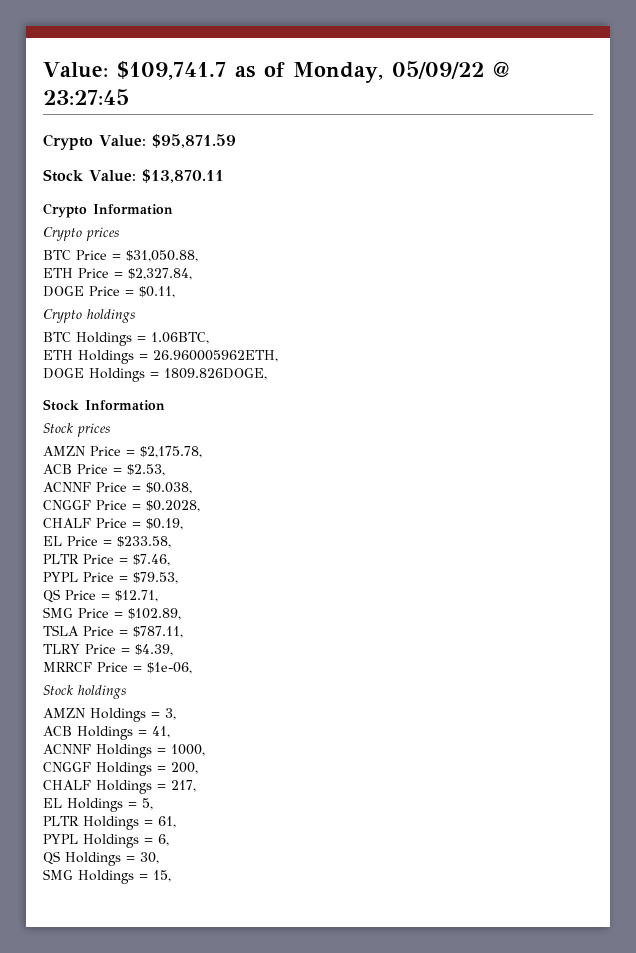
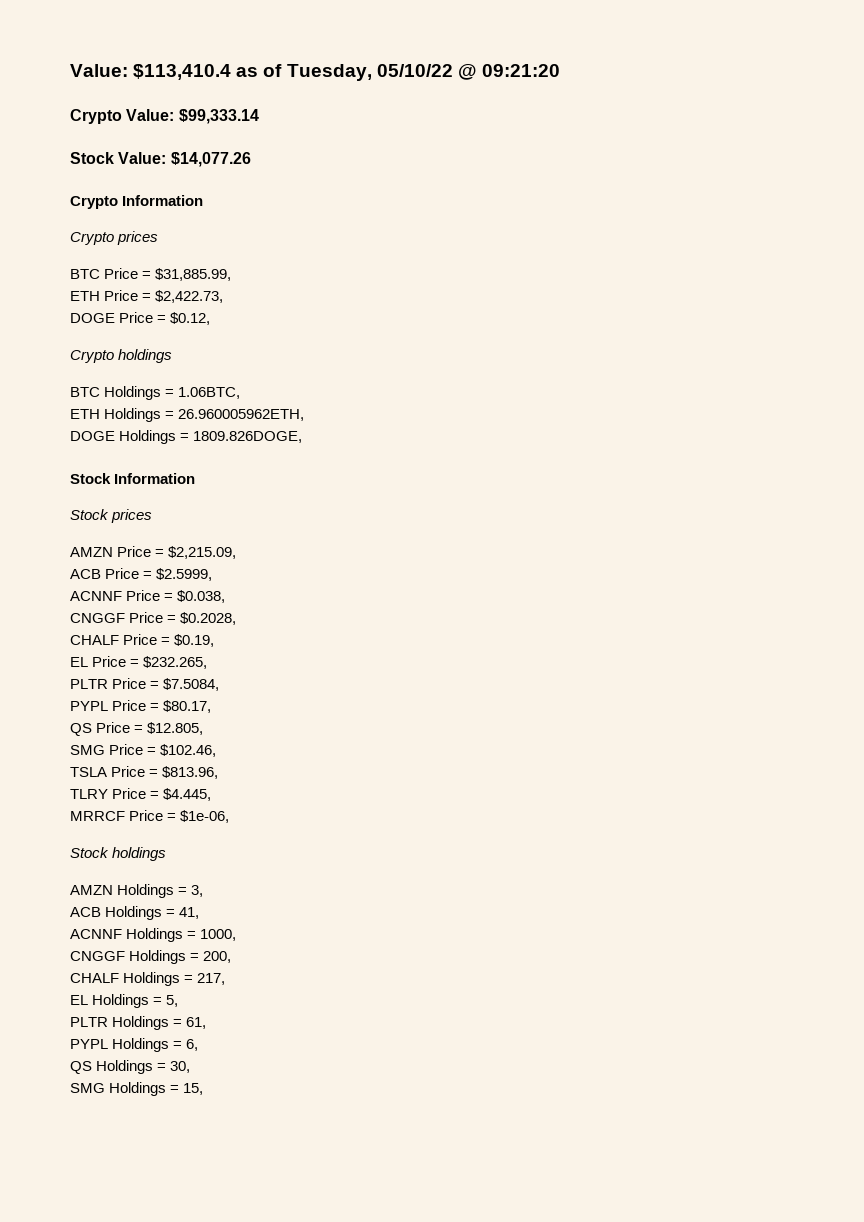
- Value: $109,741.7 as of Monday, 05/09/22 @ 23:27:45
+ Value: $113,410.4 as of Tuesday, 05/10/22 @ 09:21:20
- Crypto Value: $95,871.59
+ Crypto Value: $99,333.14
- Stock Value: $13,870.11
+ Stock Value: $14,077.26
- BTC Price = $31,050.88,
+ BTC Price = $31,885.99,
- ETH Price = $2,327.84,
+ ETH Price = $2,422.73,
- DOGE Price = $0.11,
+ DOGE Price = $0.12,
- AMZN Price = $2,175.78,
+ AMZN Price = $2,215.09,
- ACB Price = $2.53,
+ ACB Price = $2.5999,
- EL Price = $233.58,
+ EL Price = $232.265,
- PLTR Price = $7.46,
+ PLTR Price = $7.5084,
- PYPL Price = $79.53,
+ PYPL Price = $80.17,
- QS Price = $12.71,
+ QS Price = $12.805,
- SMG Price = $102.89,
+ SMG Price = $102.46,
- TSLA Price = $787.11,
+ TSLA Price = $813.96,
- TLRY Price = $4.39,
+ TLRY Price = $4.445,

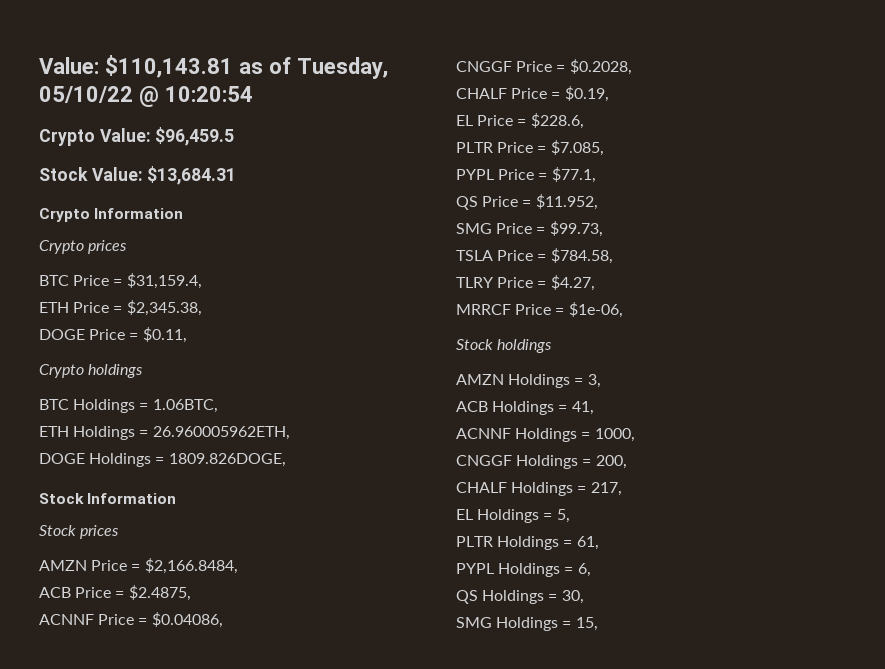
- Value: $113,410.4 as of Tuesday, 05/10/22 @ 09:21:20
+ Value: $110,143.81 as of Tuesday, 05/10/22 @ 10:20:54
- Crypto Value: $99,333.14
+ Crypto Value: $96,459.5
- Stock Value: $14,077.26
+ Stock Value: $13,684.31
- BTC Price = $31,885.99,
+ BTC Price = $31,159.4,
- ETH Price = $2,422.73,
+ ETH Price = $2,345.38,
- DOGE Price = $0.12,
+ DOGE Price = $0.11,
- AMZN Price = $2,215.09,
+ AMZN Price = $2,166.8484,
- ACB Price = $2.5999,
+ ACB Price = $2.4875,
- ACNNF Price = $0.038,
+ ACNNF Price = $0.04086,
- EL Price = $232.265,
+ EL Price = $228.6,
- PLTR Price = $7.5084,
+ PLTR Price = $7.085,
- PYPL Price = $80.17,
+ PYPL Price = $77.1,
- QS Price = $12.805,
+ QS Price = $11.952,
- SMG Price = $102.46,
+ SMG Price = $99.73,
- TSLA Price = $813.96,
+ TSLA Price = $784.58,
- TLRY Price = $4.445,
+ TLRY Price = $4.27,

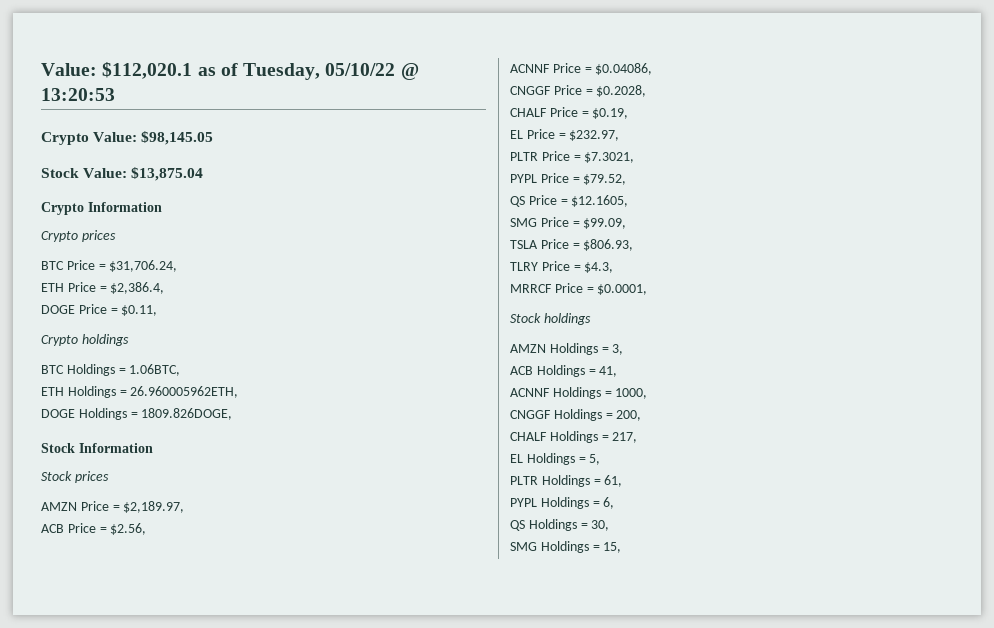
- Value: $110,143.81 as of Tuesday, 05/10/22 @ 10:20:54
+ Value: $112,020.1 as of Tuesday, 05/10/22 @ 13:20:53
- Crypto Value: $96,459.5
+ Crypto Value: $98,145.05
- Stock Value: $13,684.31
+ Stock Value: $13,875.04
- BTC Price = $31,159.4,
+ BTC Price = $31,706.24,
- ETH Price = $2,345.38,
+ ETH Price = $2,386.4,
- AMZN Price = $2,166.8484,
+ AMZN Price = $2,189.97,
- ACB Price = $2.4875,
+ ACB Price = $2.56,
- EL Price = $228.6,
+ EL Price = $232.97,
- PLTR Price = $7.085,
+ PLTR Price = $7.3021,
- PYPL Price = $77.1,
+ PYPL Price = $79.52,
- QS Price = $11.952,
+ QS Price = $12.1605,
- SMG Price = $99.73,
+ SMG Price = $99.09,
- TSLA Price = $784.58,
+ TSLA Price = $806.93,
- TLRY Price = $4.27,
+ TLRY Price = $4.3,
- MRRCF Price = $1e-06,
+ MRRCF Price = $0.0001,

